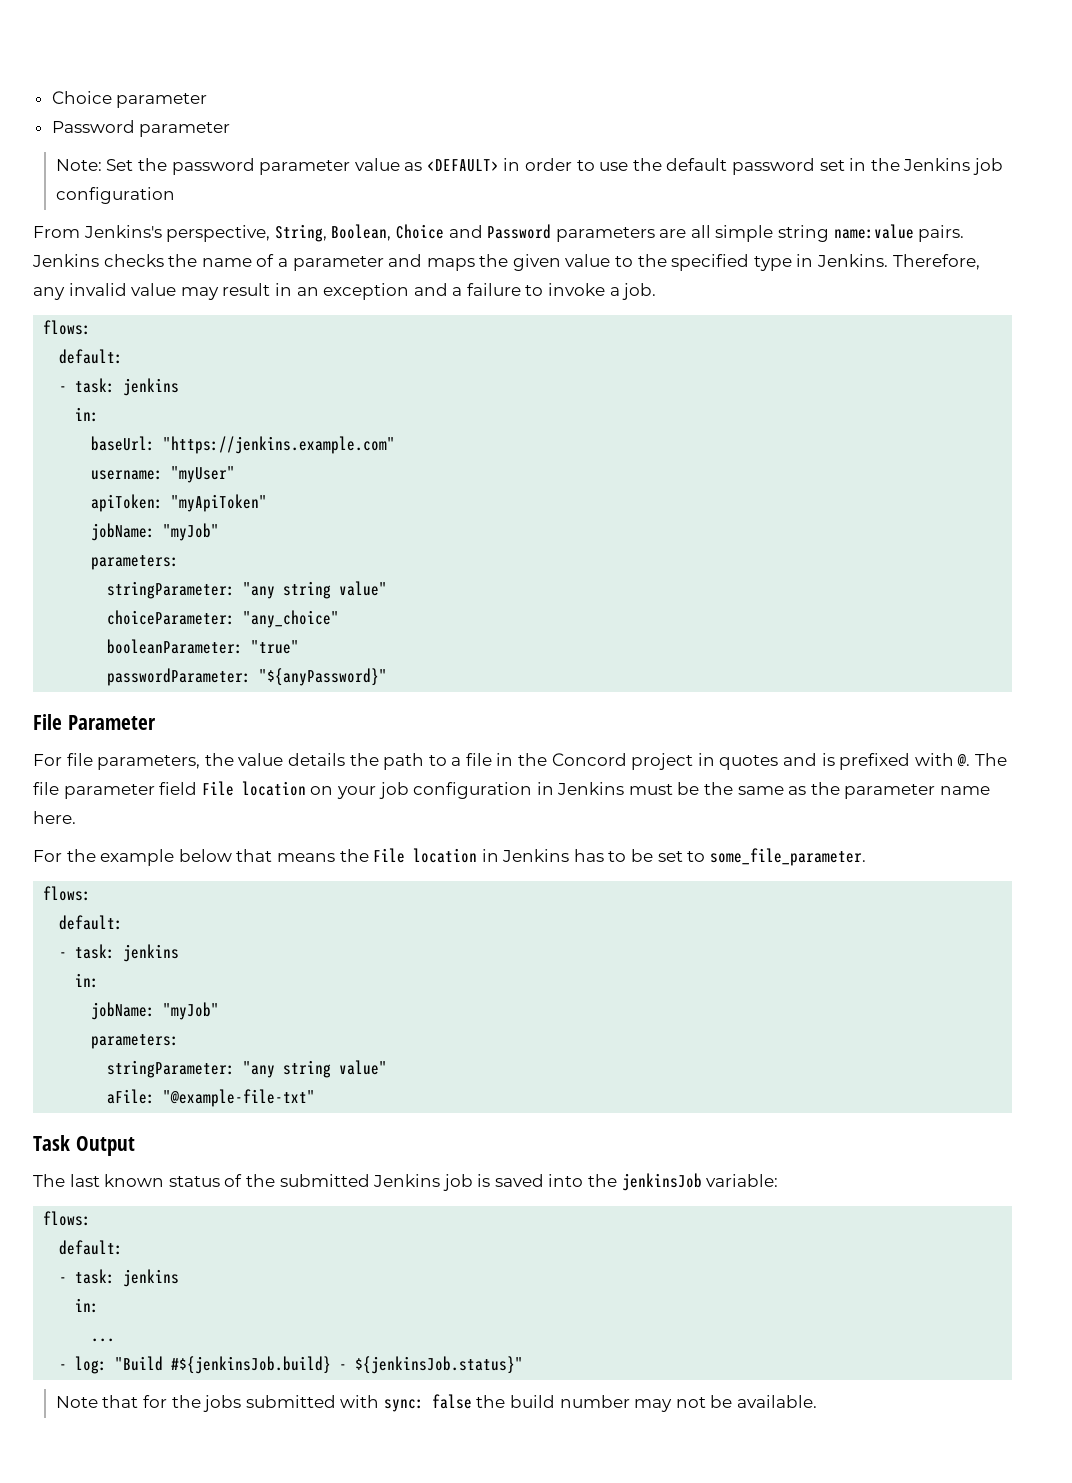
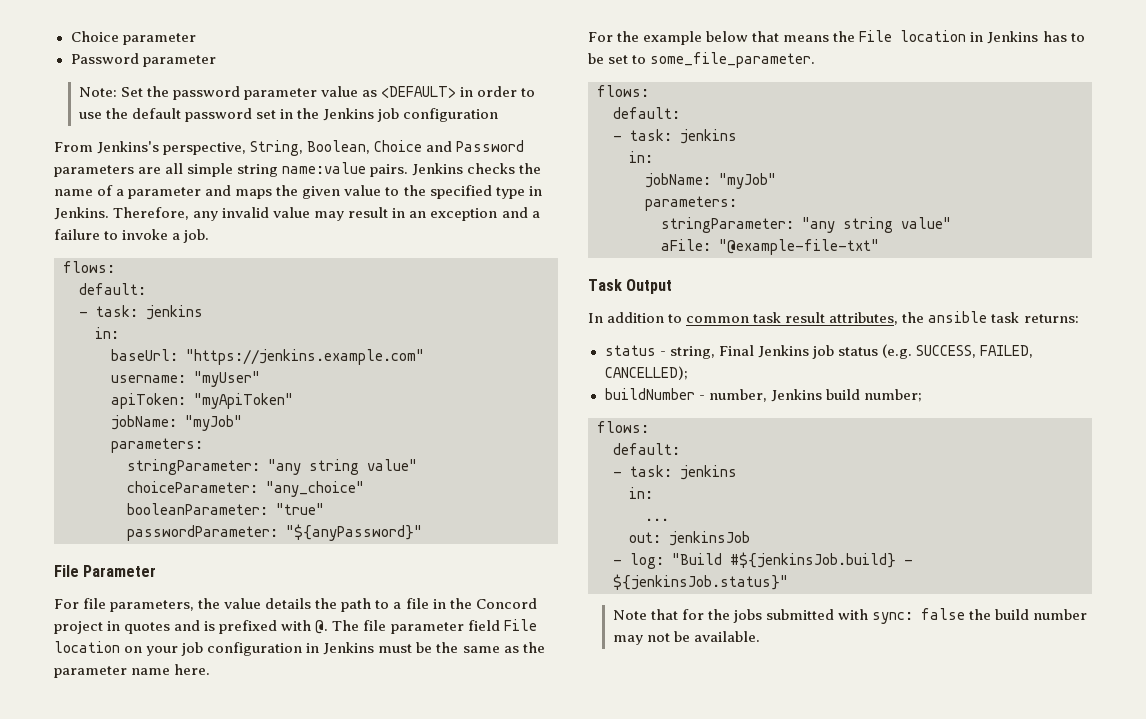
- The last known status of the submitted Jenkins job is saved into the jenkinsJob variable:
+ In addition to common task result attributes, the ansible task returns:
+ status - string, Final Jenkins job status (e.g. SUCCESS, FAILED, CANCELLED);
+ buildNumber - number, Jenkins build number;
+ out: jenkinsJob

